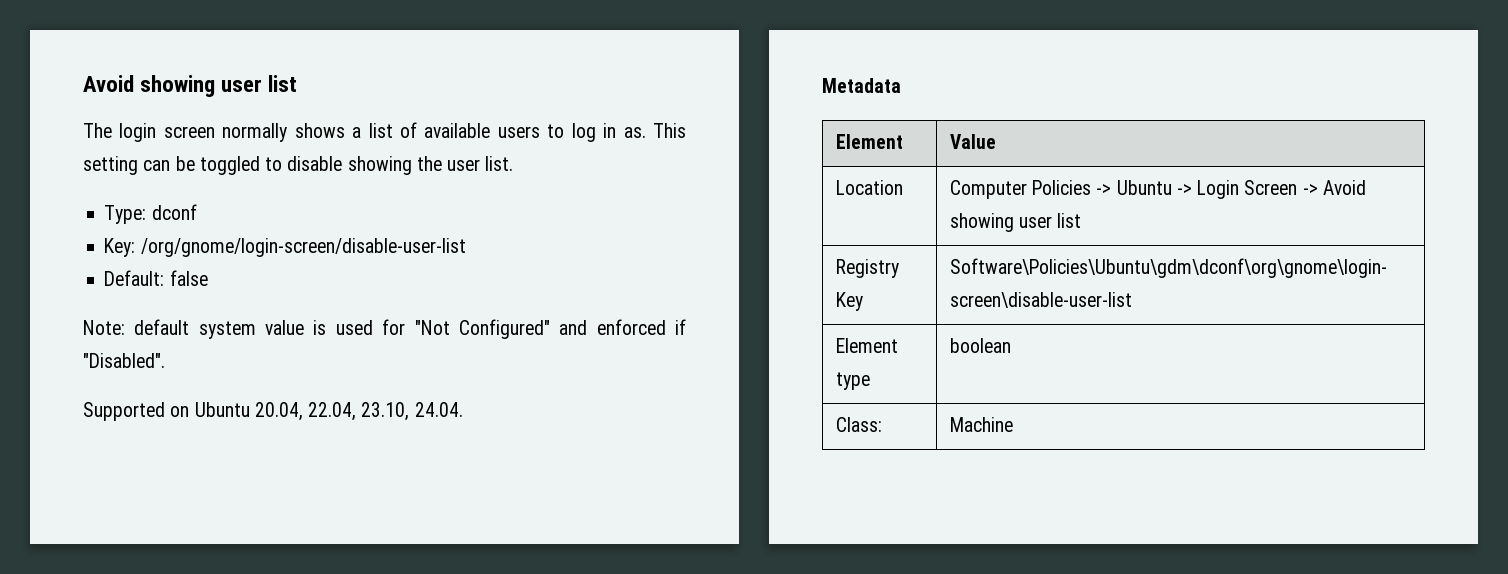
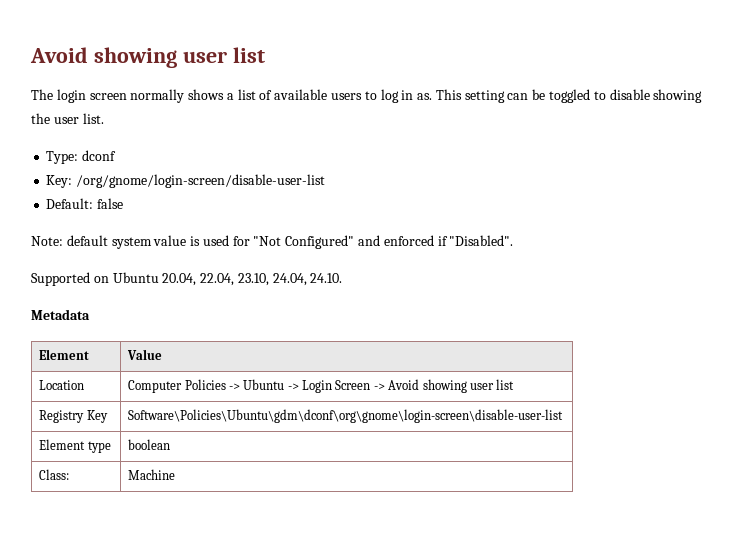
- Supported on Ubuntu 20.04, 22.04, 23.10, 24.04.
+ Supported on Ubuntu 20.04, 22.04, 23.10, 24.04, 24.10.

